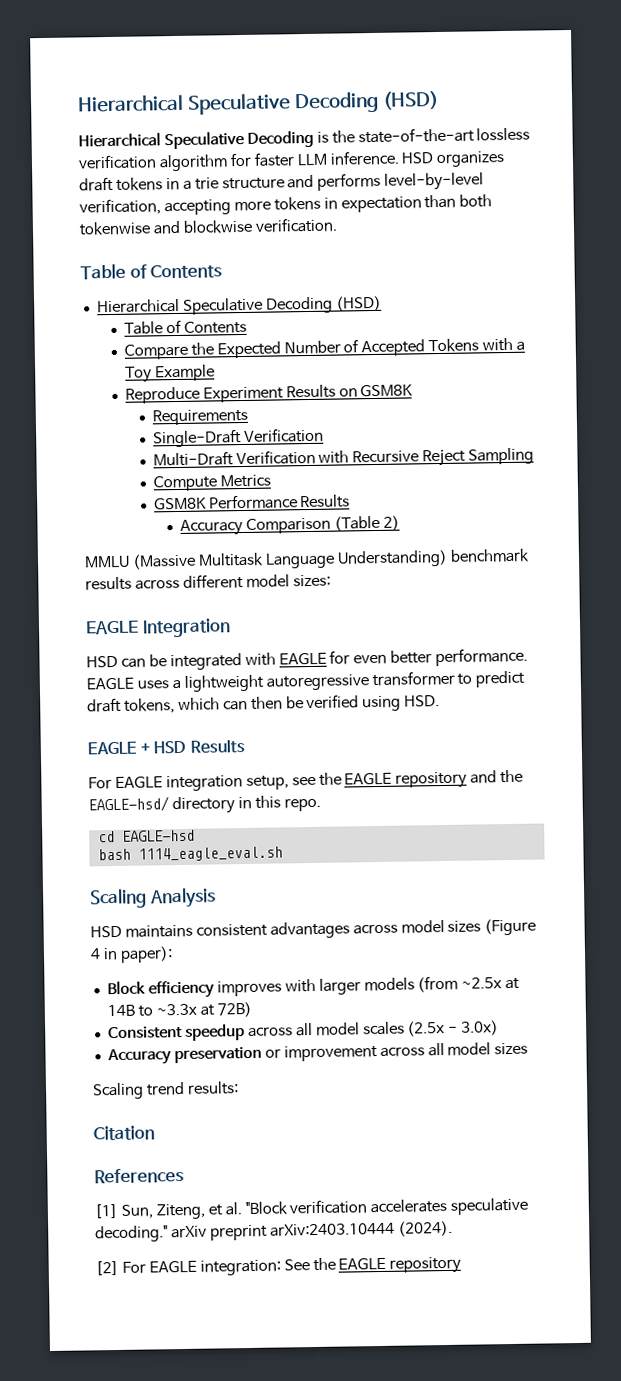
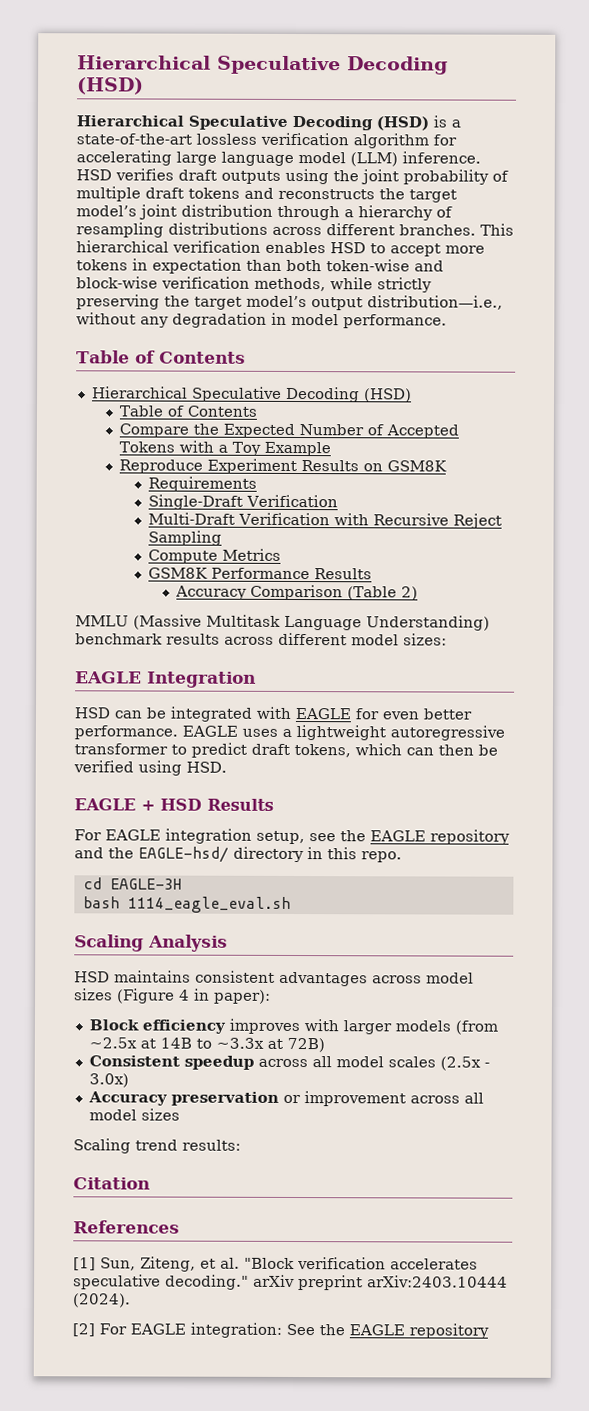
- Hierarchical Speculative Decoding is the state-of-the-art lossless verification algorithm for faster LLM inference. HSD organizes draft tokens in a trie structure and performs level-by-level verification, accepting more tokens in expectation than both tokenwise and blockwise verification.
+ Hierarchical Speculative Decoding (HSD) is a state-of-the-art lossless verification algorithm for accelerating large language model (LLM) inference. HSD verifies draft outputs using the joint probability of multiple draft tokens and reconstructs the target model’s joint distribution through a hierarchy of resampling distributions across different branches. This hierarchical verification enables HSD to accept more tokens in expectation than both token-wise and block-wise verification methods, while strictly preserving the target model’s output distribution—i.e., without any degradation in model performance.
- cd EAGLE-hsd
+ cd EAGLE-3H

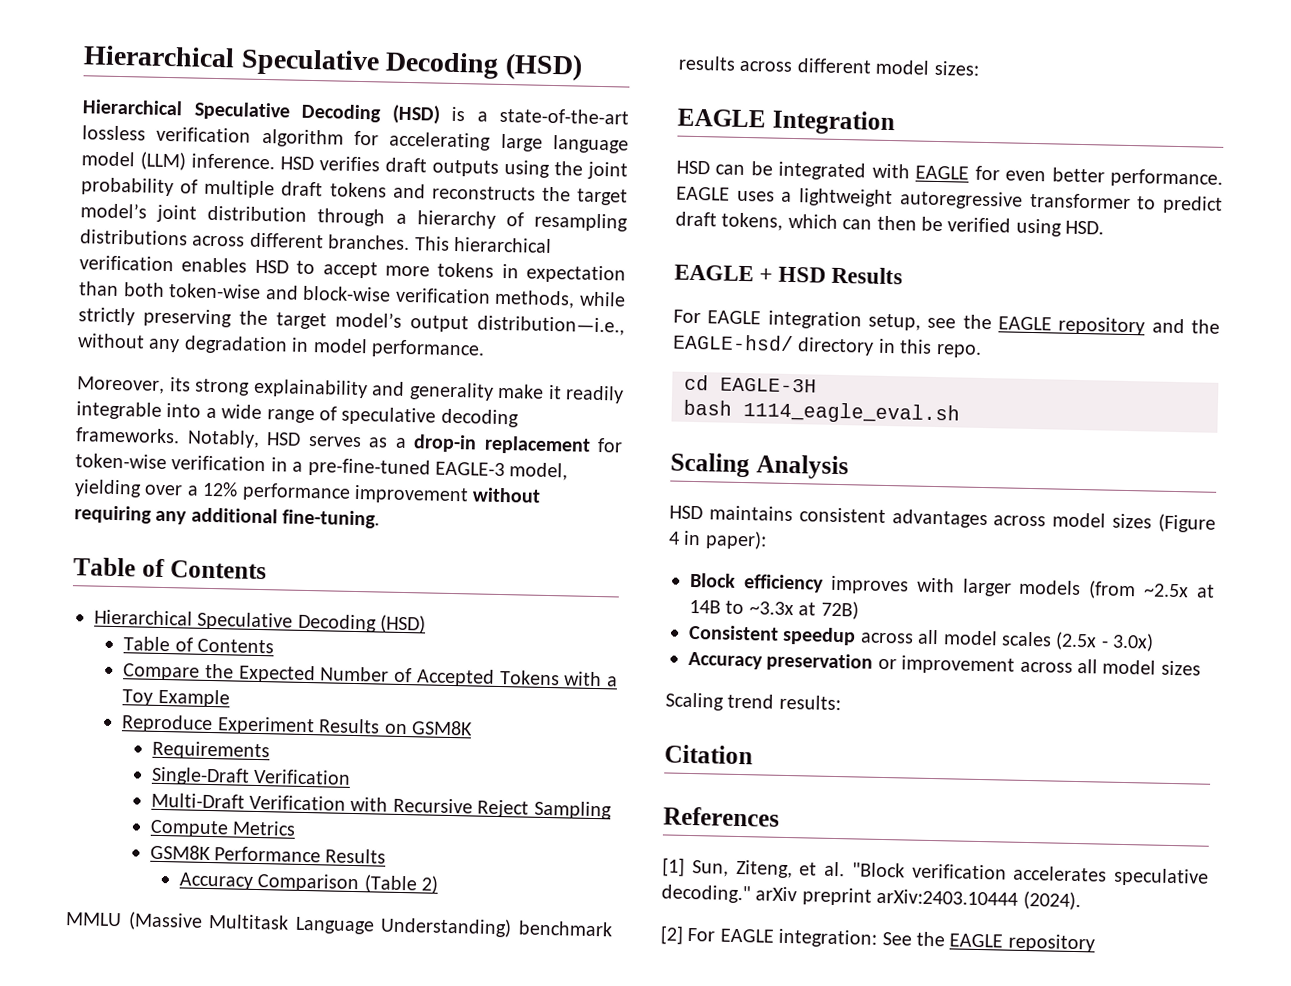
+ Moreover, its strong explainability and generality make it readily integrable into a wide range of speculative decoding frameworks. Notably, HSD serves as a drop-in replacement for token-wise verification in a pre-fine-tuned EAGLE-3 model, yielding over a 12% performance improvement without requiring any additional fine-tuning.

